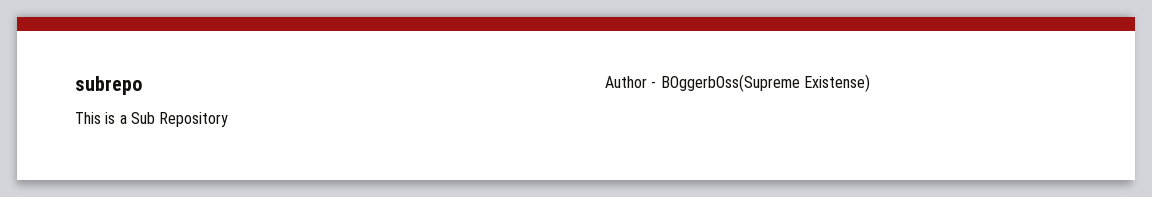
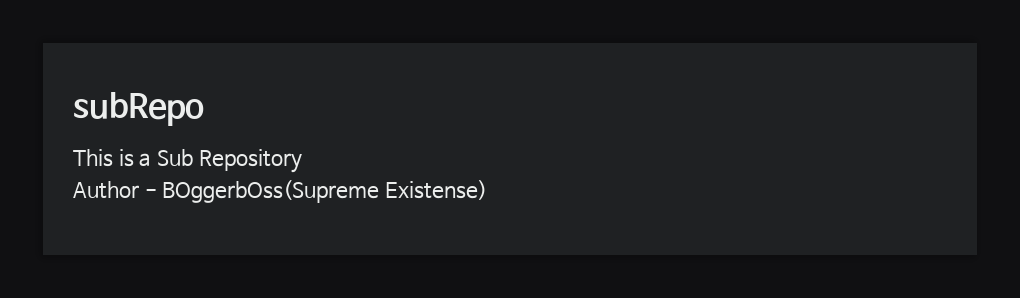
- subrepo
+ subRepo

